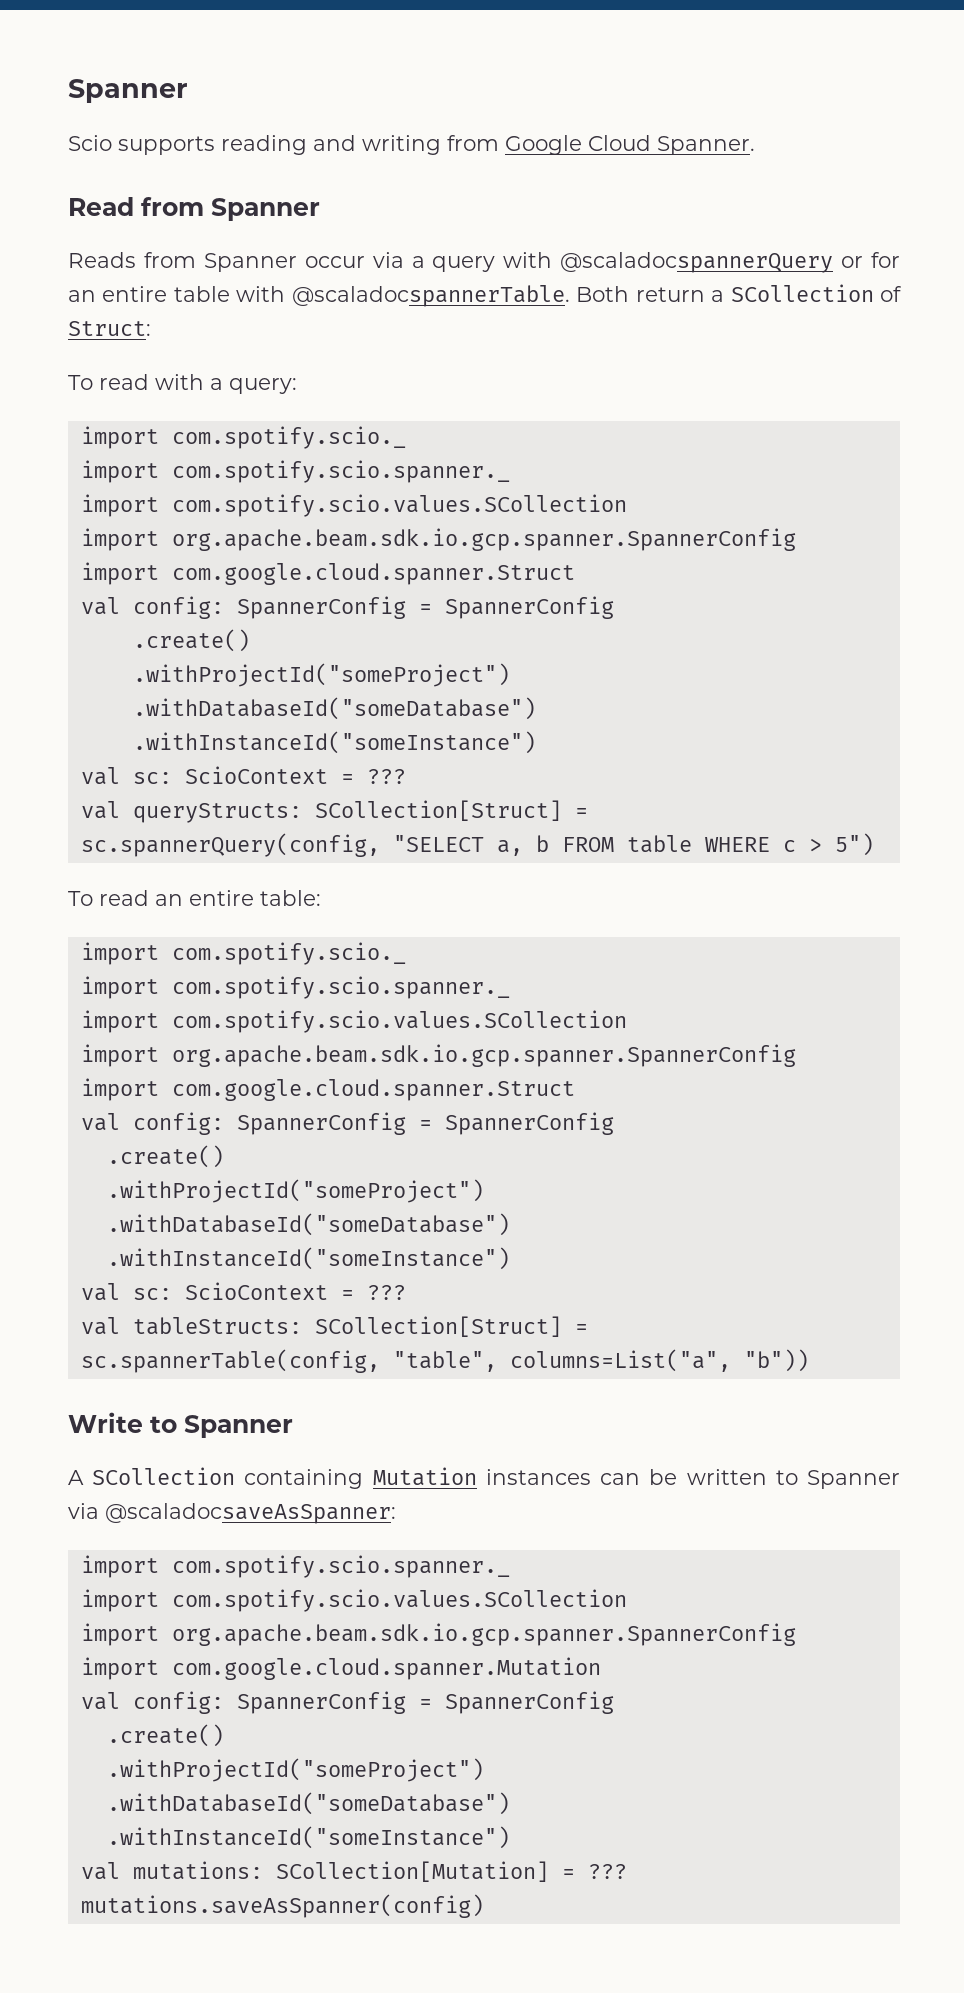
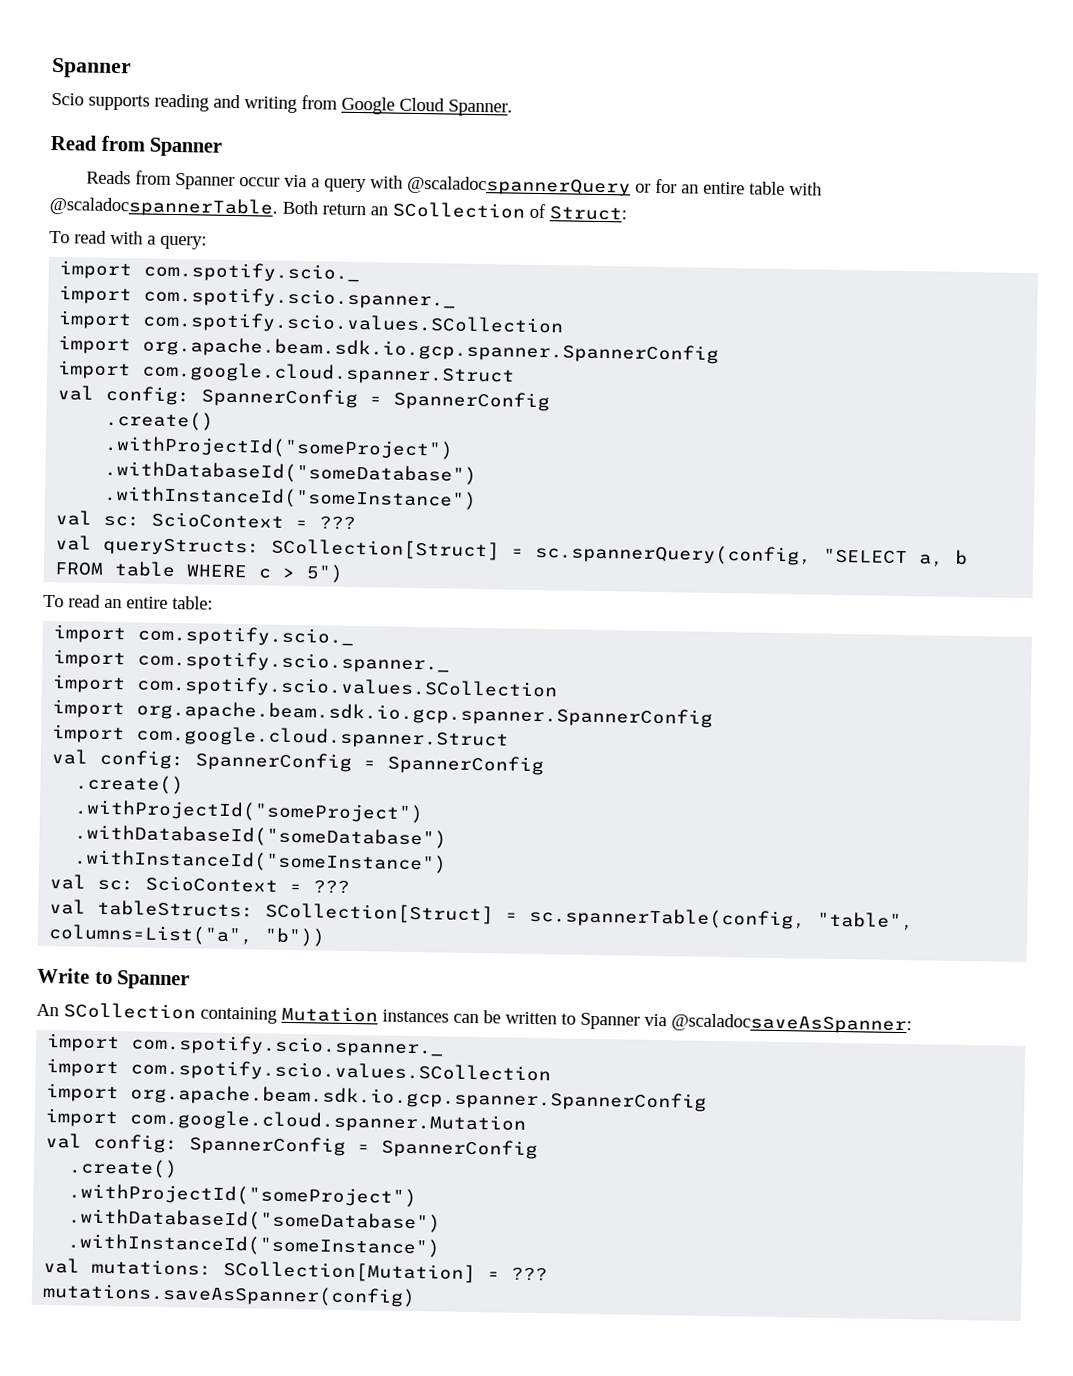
- Both return a SCollection of Struct:
+ Both return an SCollection of Struct:
- A SCollection containing Mutation instances can be written to Spanner via @scaladocsaveAsSpanner:
+ An SCollection containing Mutation instances can be written to Spanner via @scaladocsaveAsSpanner:

